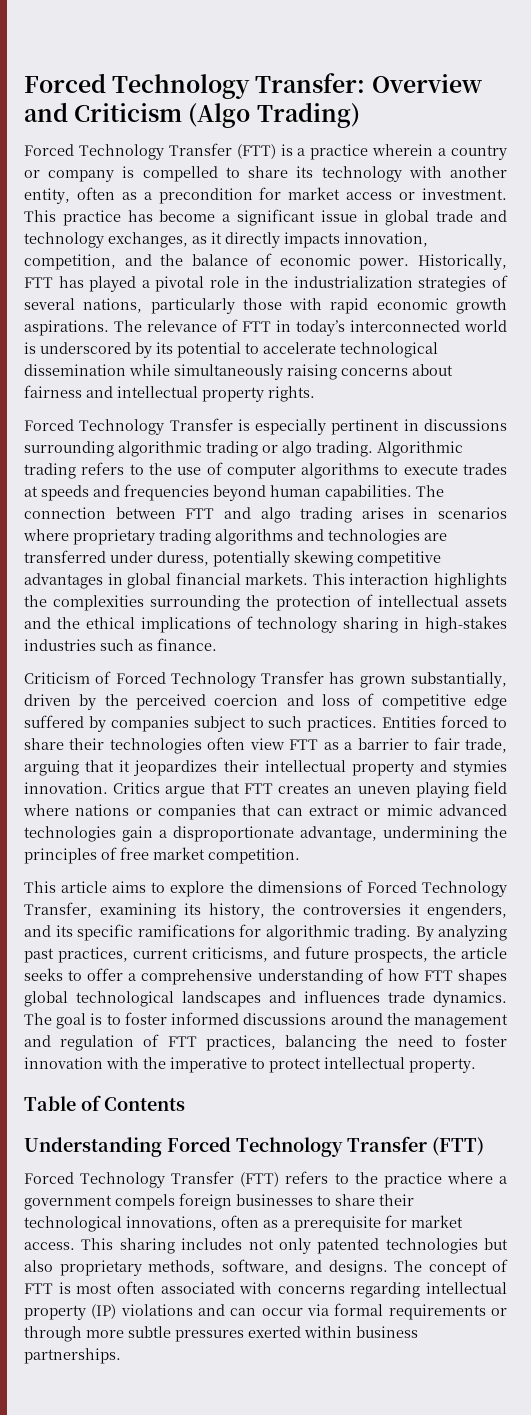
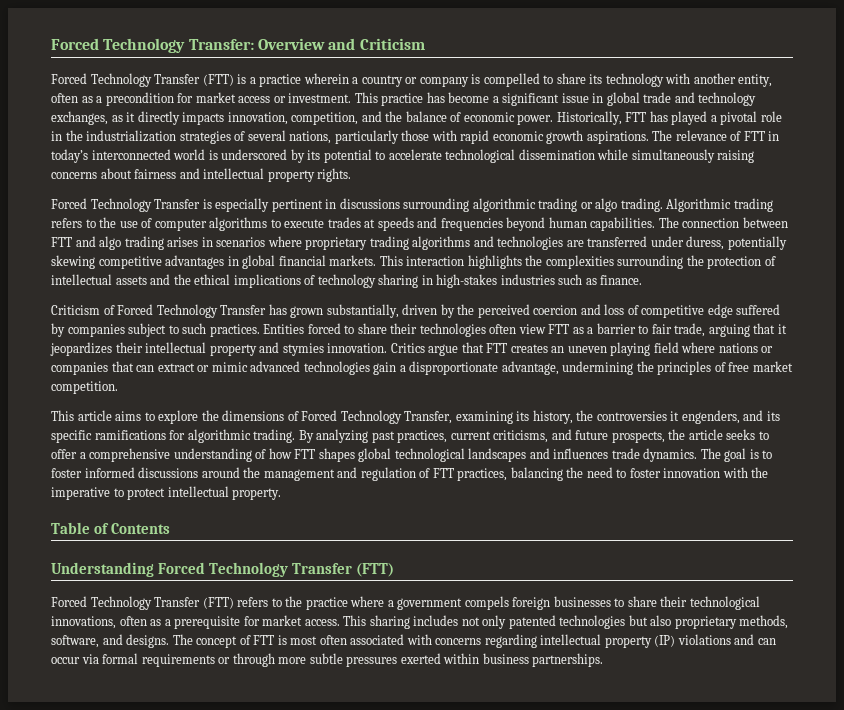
- Forced Technology Transfer: Overview and Criticism (Algo Trading)
+ Forced Technology Transfer: Overview and Criticism

